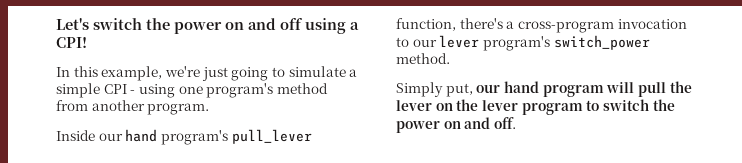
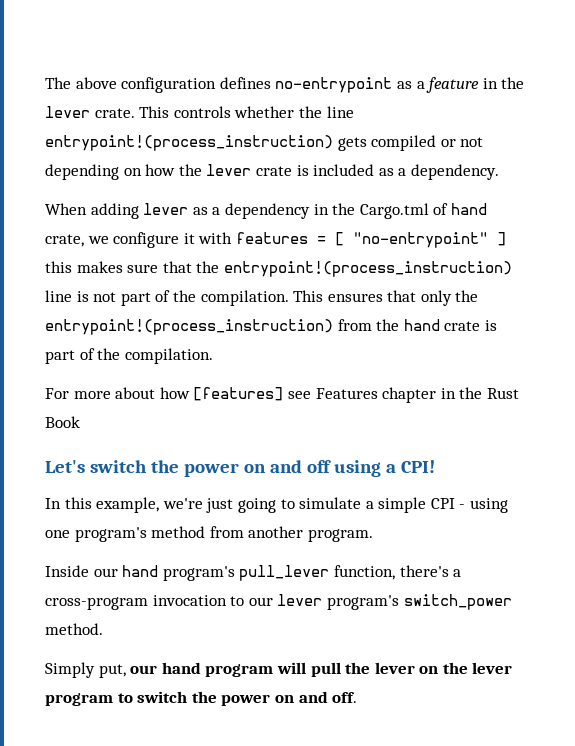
+ The above configuration defines no-entrypoint as a feature in the lever crate. This controls whether the line entrypoint!(process_instruction) gets compiled or not depending on how the lever crate is included as a dependency.
+ When adding lever as a dependency in the Cargo.tml of hand crate, we configure it with features = [ "no-entrypoint" ] this makes sure that the entrypoint!(process_instruction) line is not part of the compilation. This ensures that only the entrypoint!(process_instruction) from the hand crate is part of the compilation.
+ For more about how [features] see Features chapter in the Rust Book

